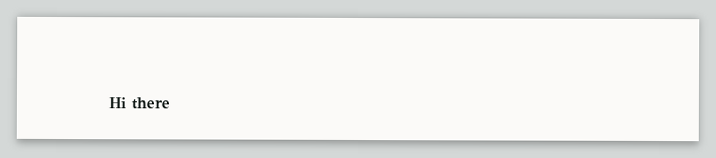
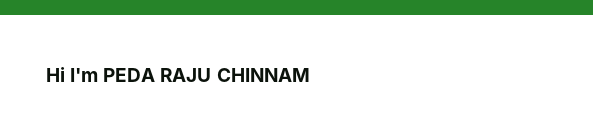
- Hi there
+ Hi I'm PEDA RAJU CHINNAM

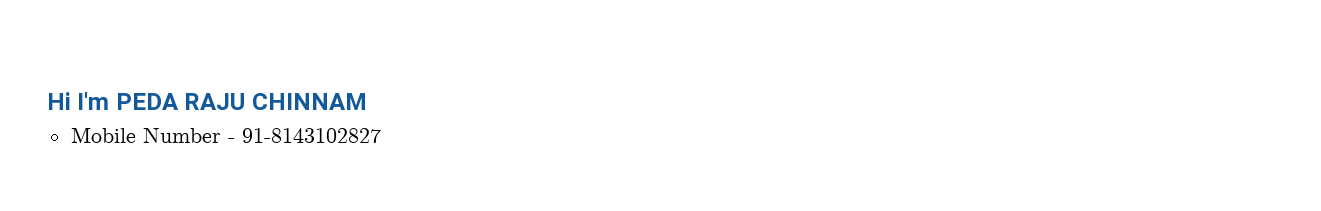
+ Mobile Number - 91-8143102827

